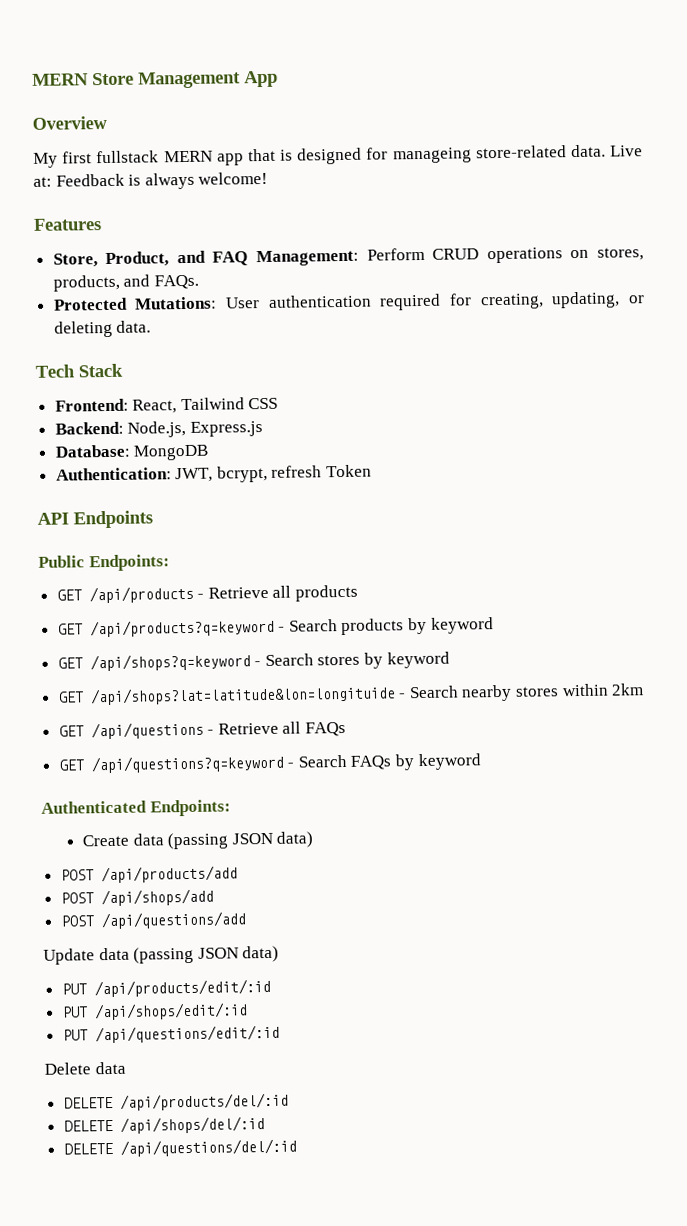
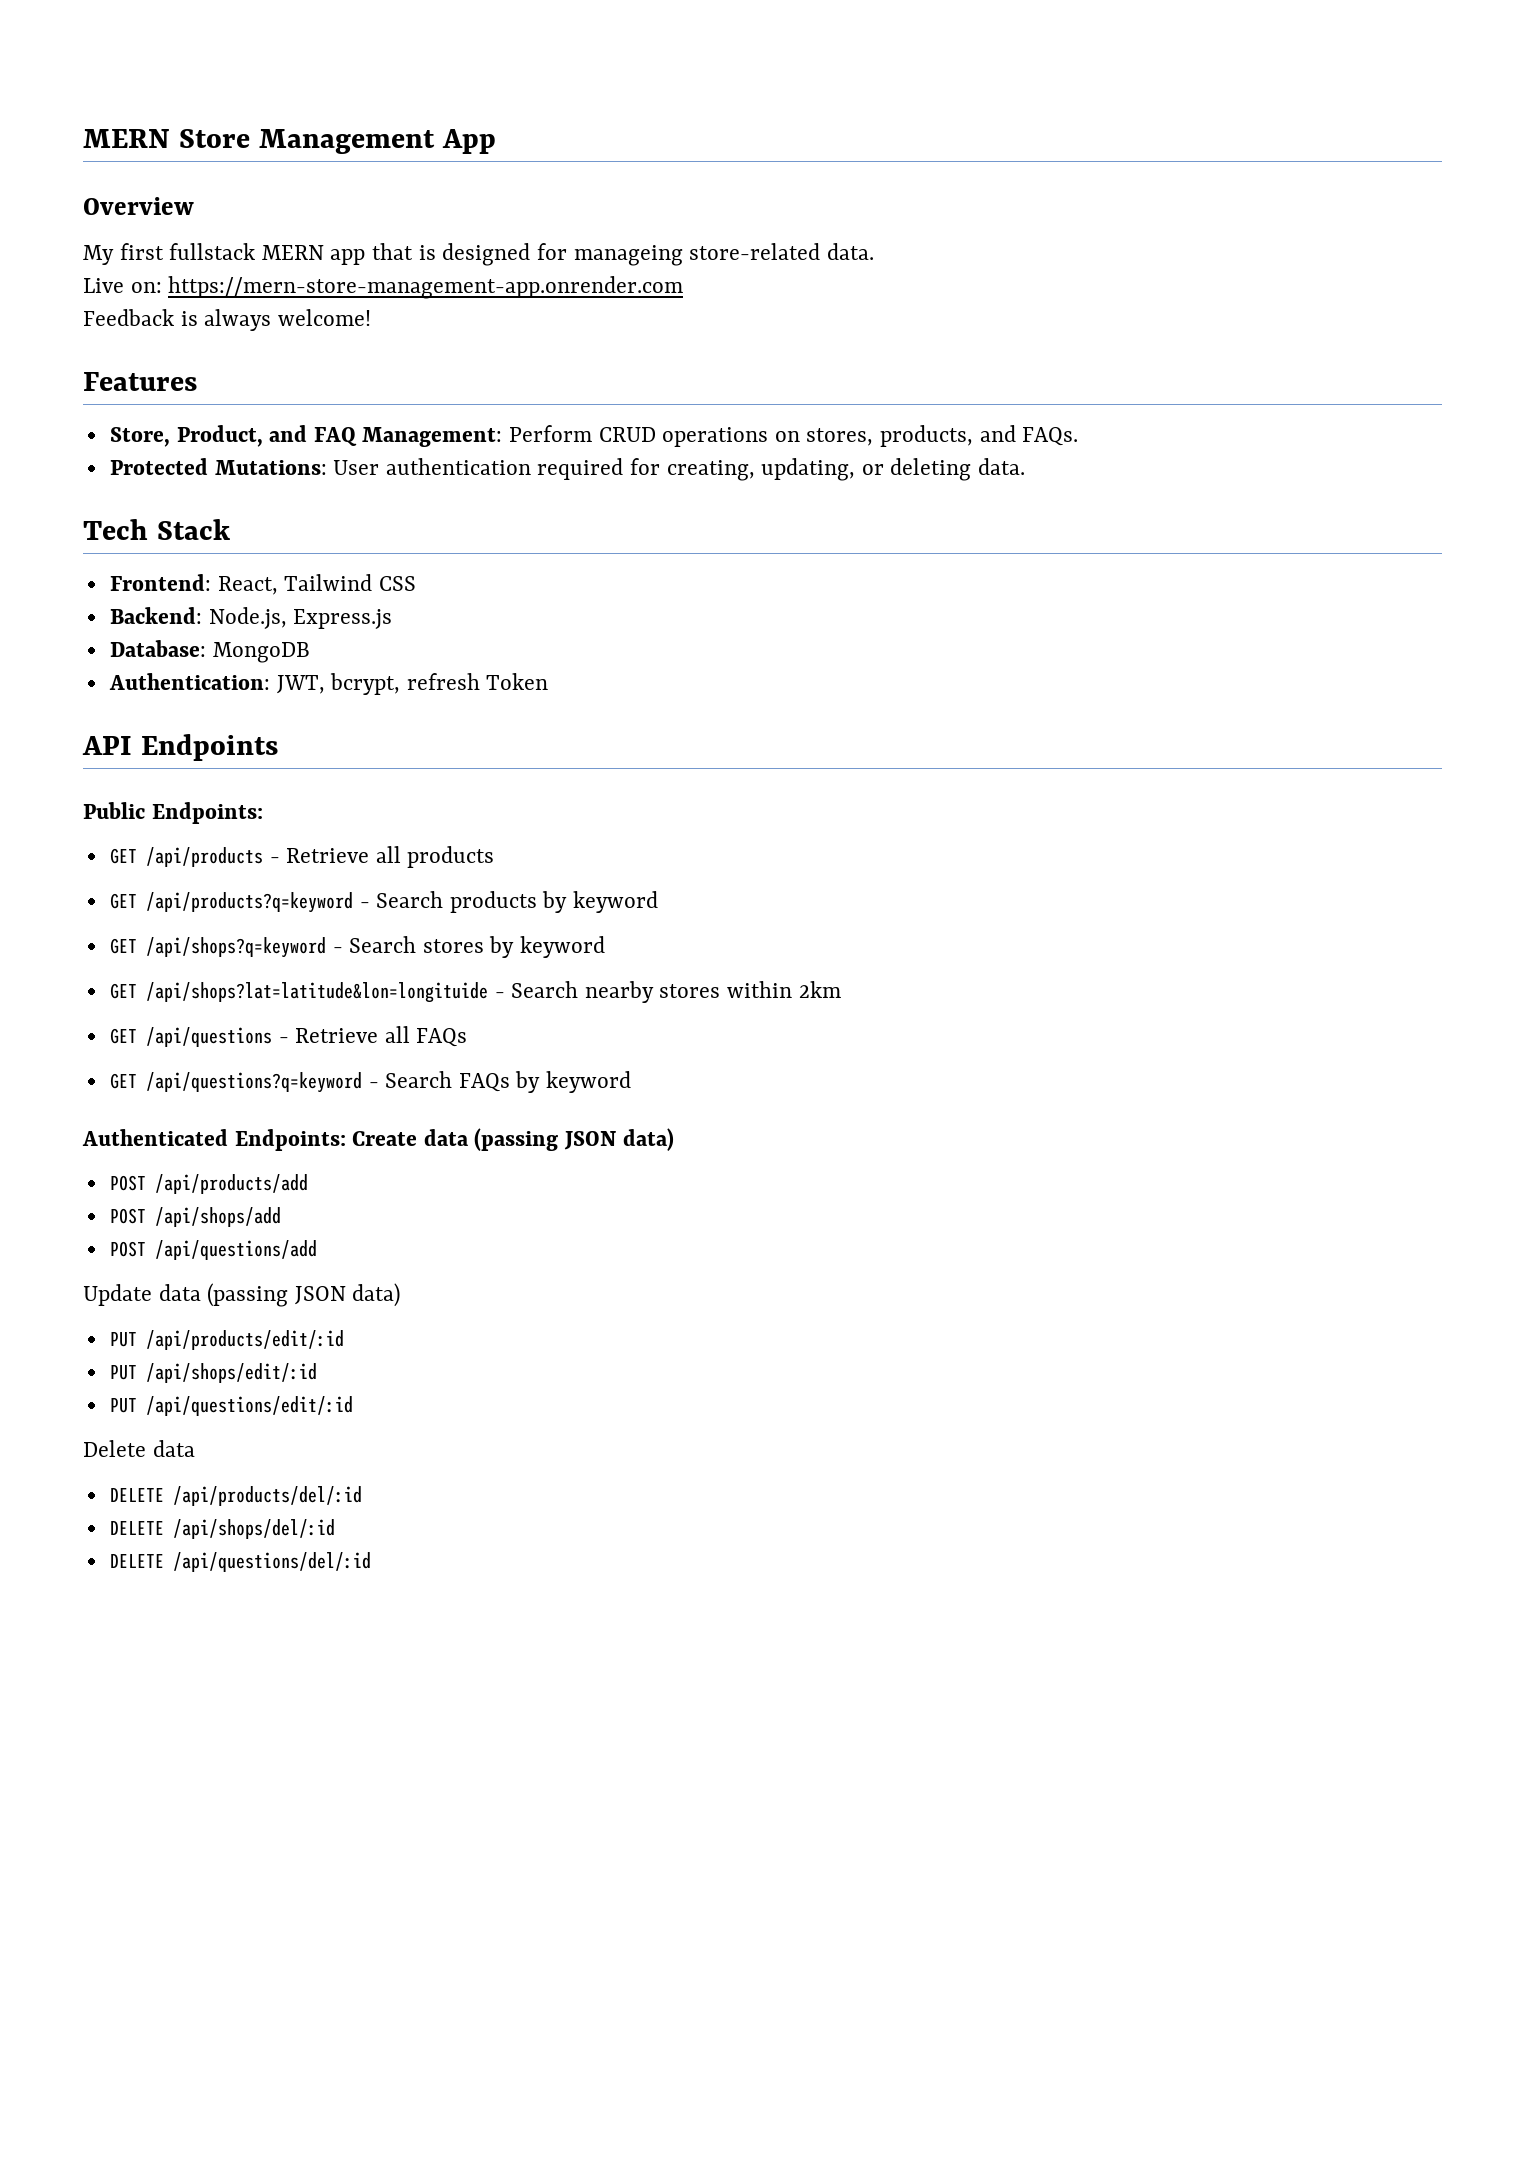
- My first fullstack MERN app that is designed for manageing store-related data. Live at: Feedback is always welcome!
+ My first fullstack MERN app that is designed for manageing store-related data.
+ Live on: https://mern-store-management-app.onrender.com
+ Feedback is always welcome!
- Authenticated Endpoints:
- Create data (passing JSON data)
+ Authenticated Endpoints: Create data (passing JSON data)

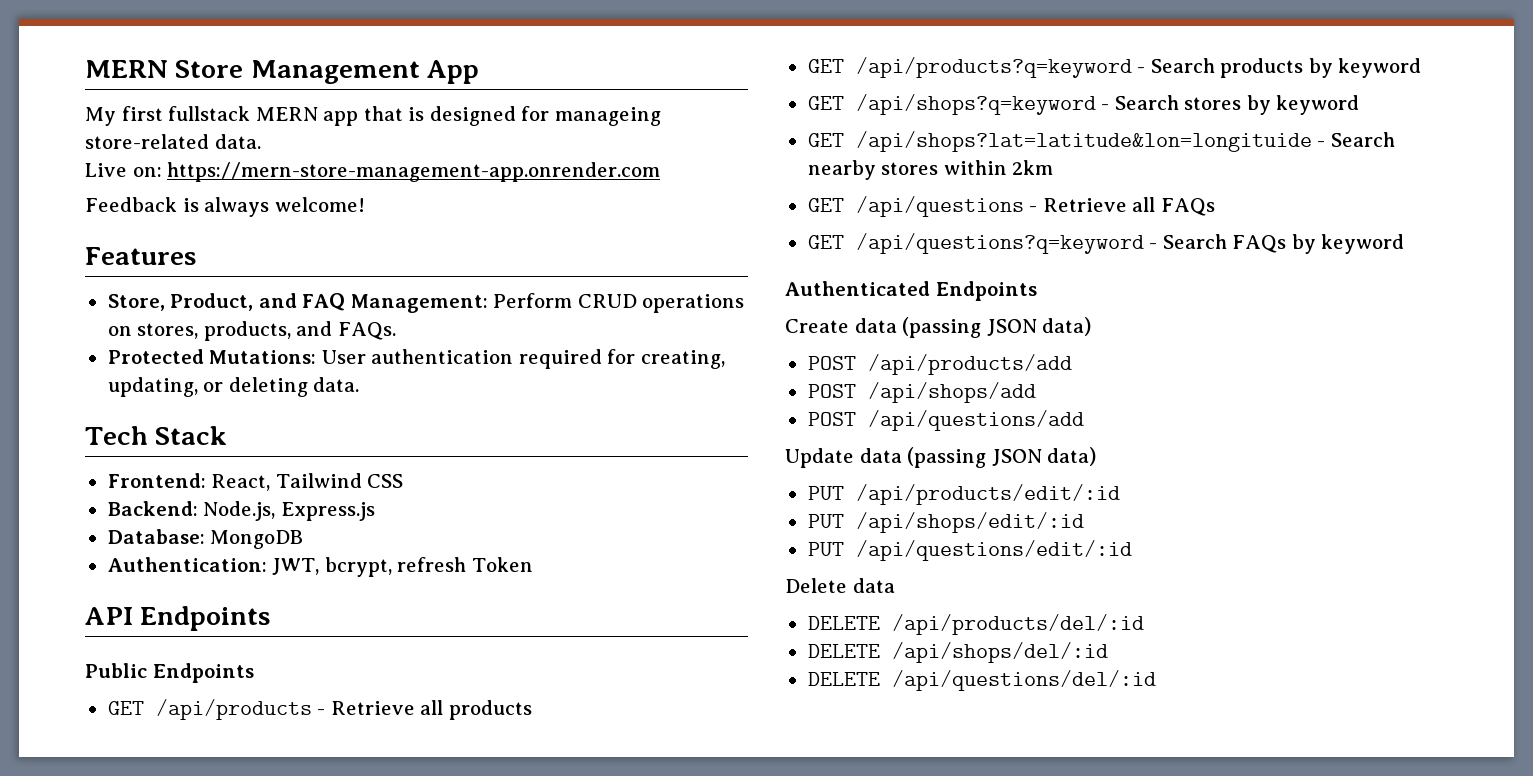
- Overview
- Public Endpoints:
+ Public Endpoints
- Authenticated Endpoints: Create data (passing JSON data)
+ Authenticated Endpoints
+ Create data (passing JSON data)

